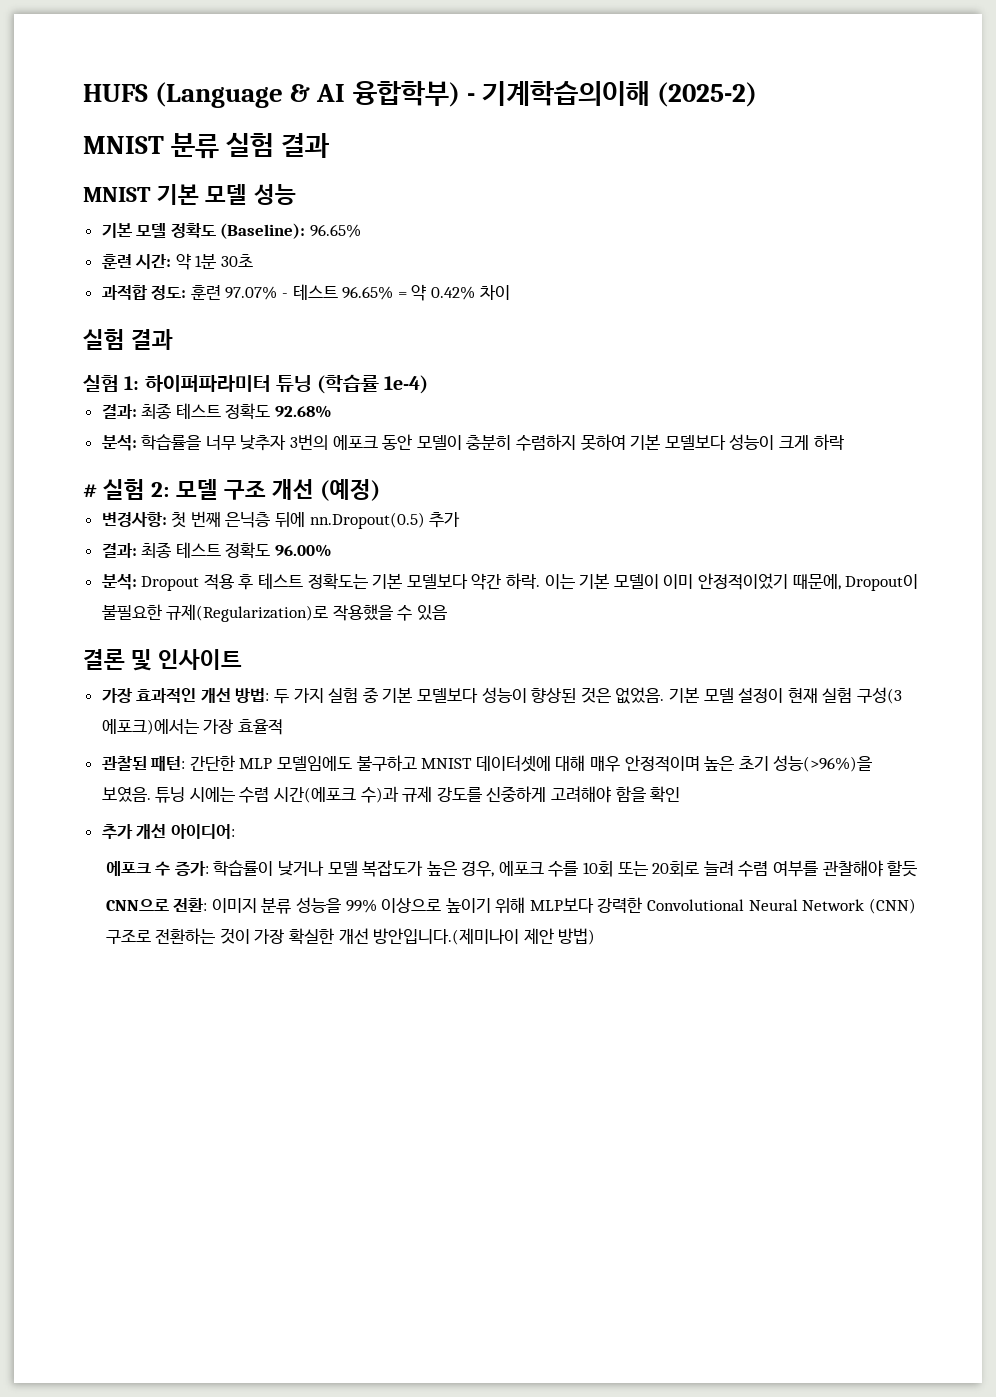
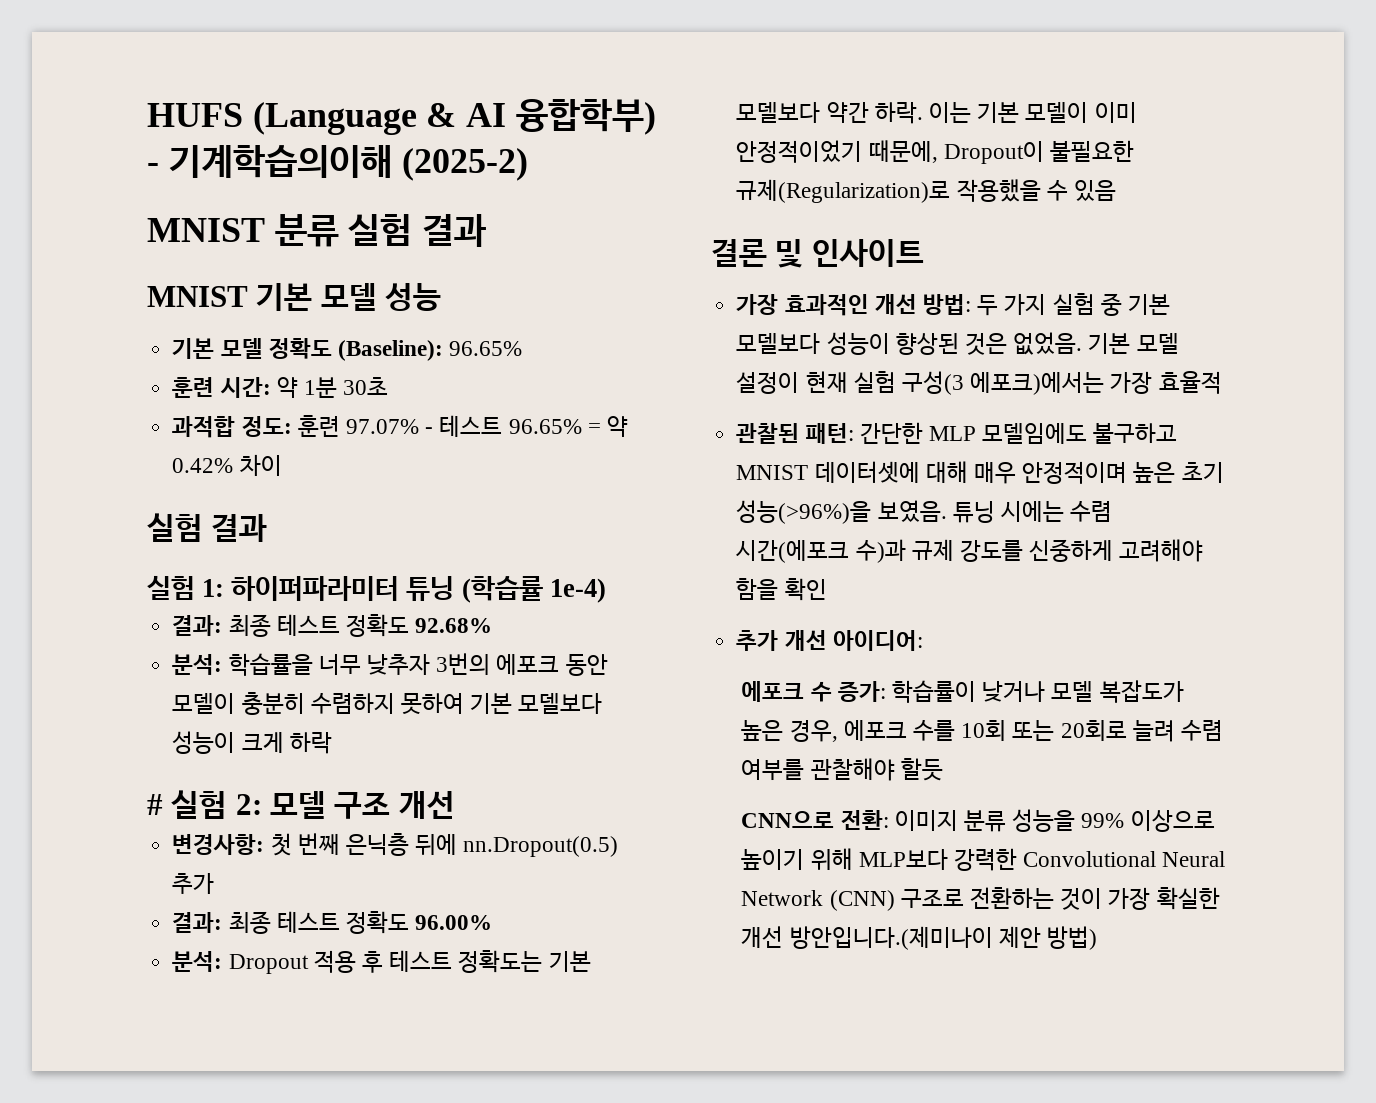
- # 실험 2: 모델 구조 개선 (예정)
+ # 실험 2: 모델 구조 개선

